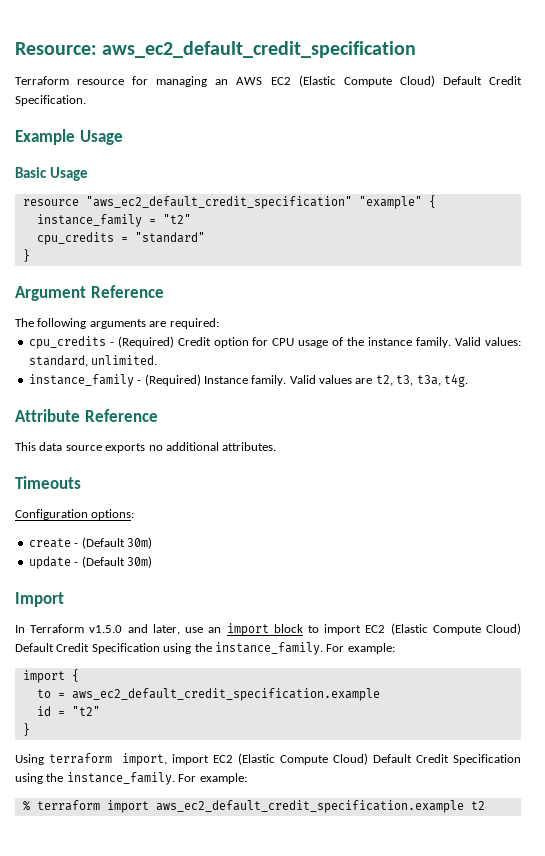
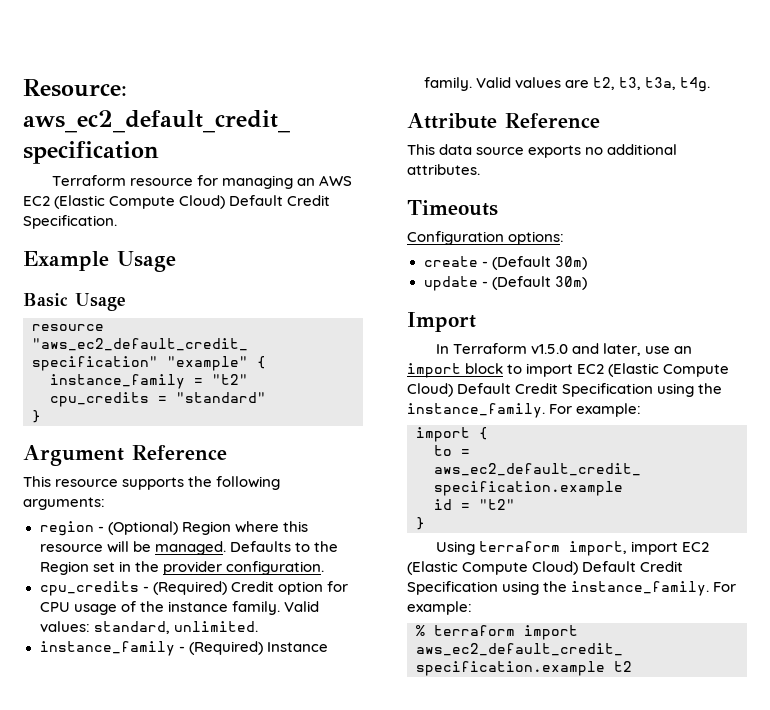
- The following arguments are required:
+ This resource supports the following arguments:
+ region - (Optional) Region where this resource will be managed. Defaults to the Region set in the provider configuration.

